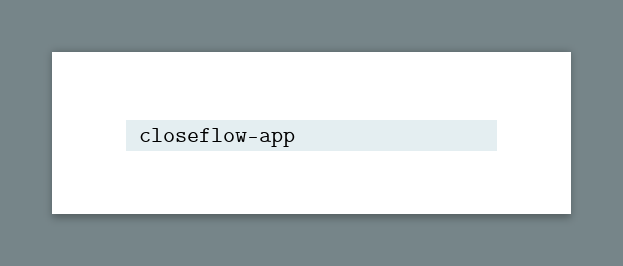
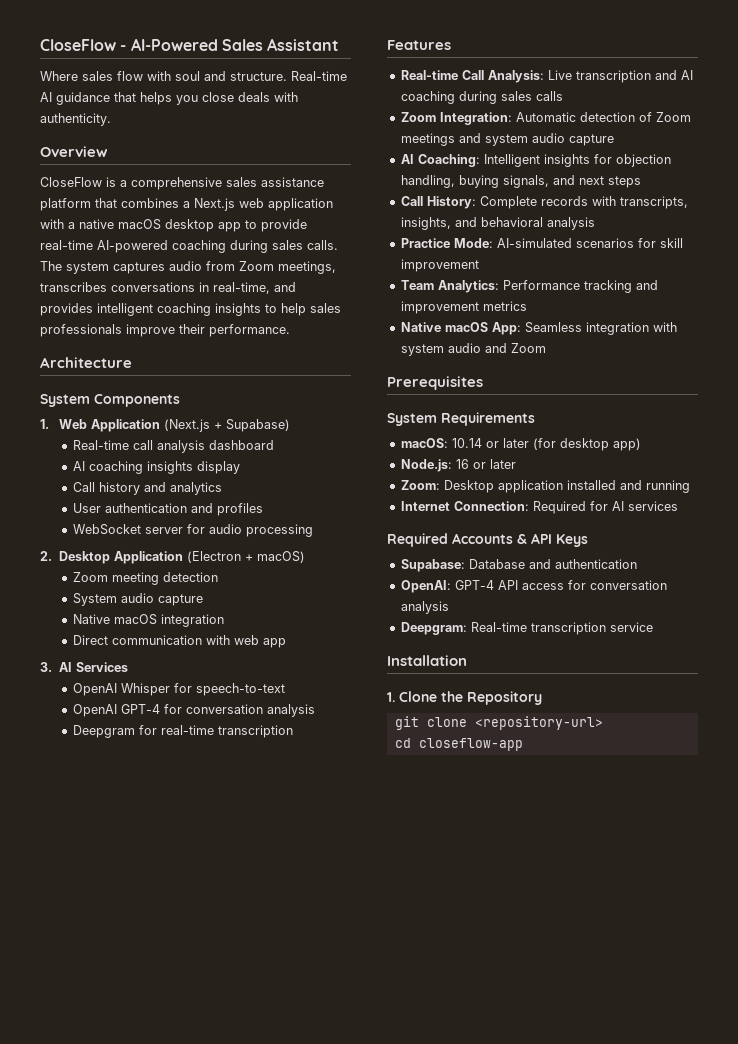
- closeflow-app
+ CloseFlow - AI-Powered Sales Assistant
+ Where sales flow with soul and structure. Real-time AI guidance that helps you close deals with authenticity.
+ Overview
+ CloseFlow is a comprehensive sales assistance platform that combines a Next.js web application with a native macOS desktop app to provide real-time AI-powered coaching during sales calls. The system captures audio from Zoom meetings, transcribes conversations in real-time, and provides intelligent coaching insights to help sales professionals improve their performance.
+ Architecture
+ System Components
+ 1. Web Application (Next.js + Supabase)
+ Real-time call analysis dashboard
+ AI coaching insights display
+ Call history and analytics
+ User authentication and profiles
+ WebSocket server for audio processing
+ 2. Desktop Application (Electron + macOS)
+ Zoom meeting detection
+ System audio capture
+ Native macOS integration
+ Direct communication with web app
+ 3. AI Services
+ OpenAI Whisper for speech-to-text
+ OpenAI GPT-4 for conversation analysis
+ Deepgram for real-time transcription
+ Features
+ Real-time Call Analysis: Live transcription and AI coaching during sales calls
+ Zoom Integration: Automatic detection of Zoom meetings and system audio capture
+ AI Coaching: Intelligent insights for objection handling, buying signals, and next steps
+ Call History: Complete records with transcripts, insights, and behavioral analysis
+ Practice Mode: AI-simulated scenarios for skill improvement
+ Team Analytics: Performance tracking and improvement metrics
+ Native macOS App: Seamless integration with system audio and Zoom
+ Prerequisites
+ System Requirements
+ macOS: 10.14 or later (for desktop app)
+ Node.js: 16 or later
+ Zoom: Desktop application installed and running
+ Internet Connection: Required for AI services
+ Required Accounts & API Keys
+ Supabase: Database and authentication
+ OpenAI: GPT-4 API access for conversation analysis
+ Deepgram: Real-time transcription service
+ Installation
+ 1. Clone the Repository
+ git clone <repository-url>
+ cd closeflow-app

